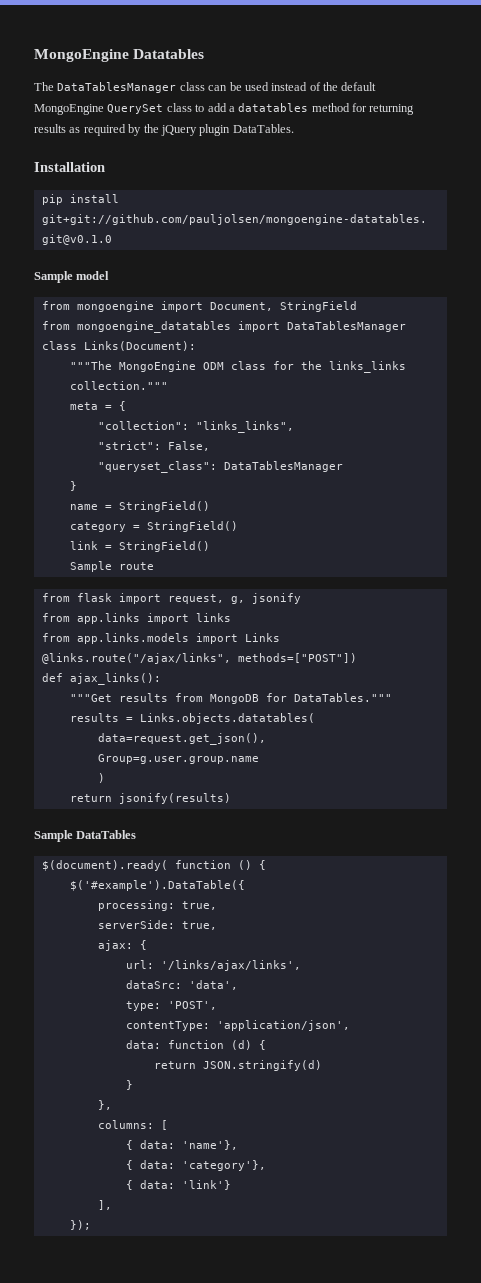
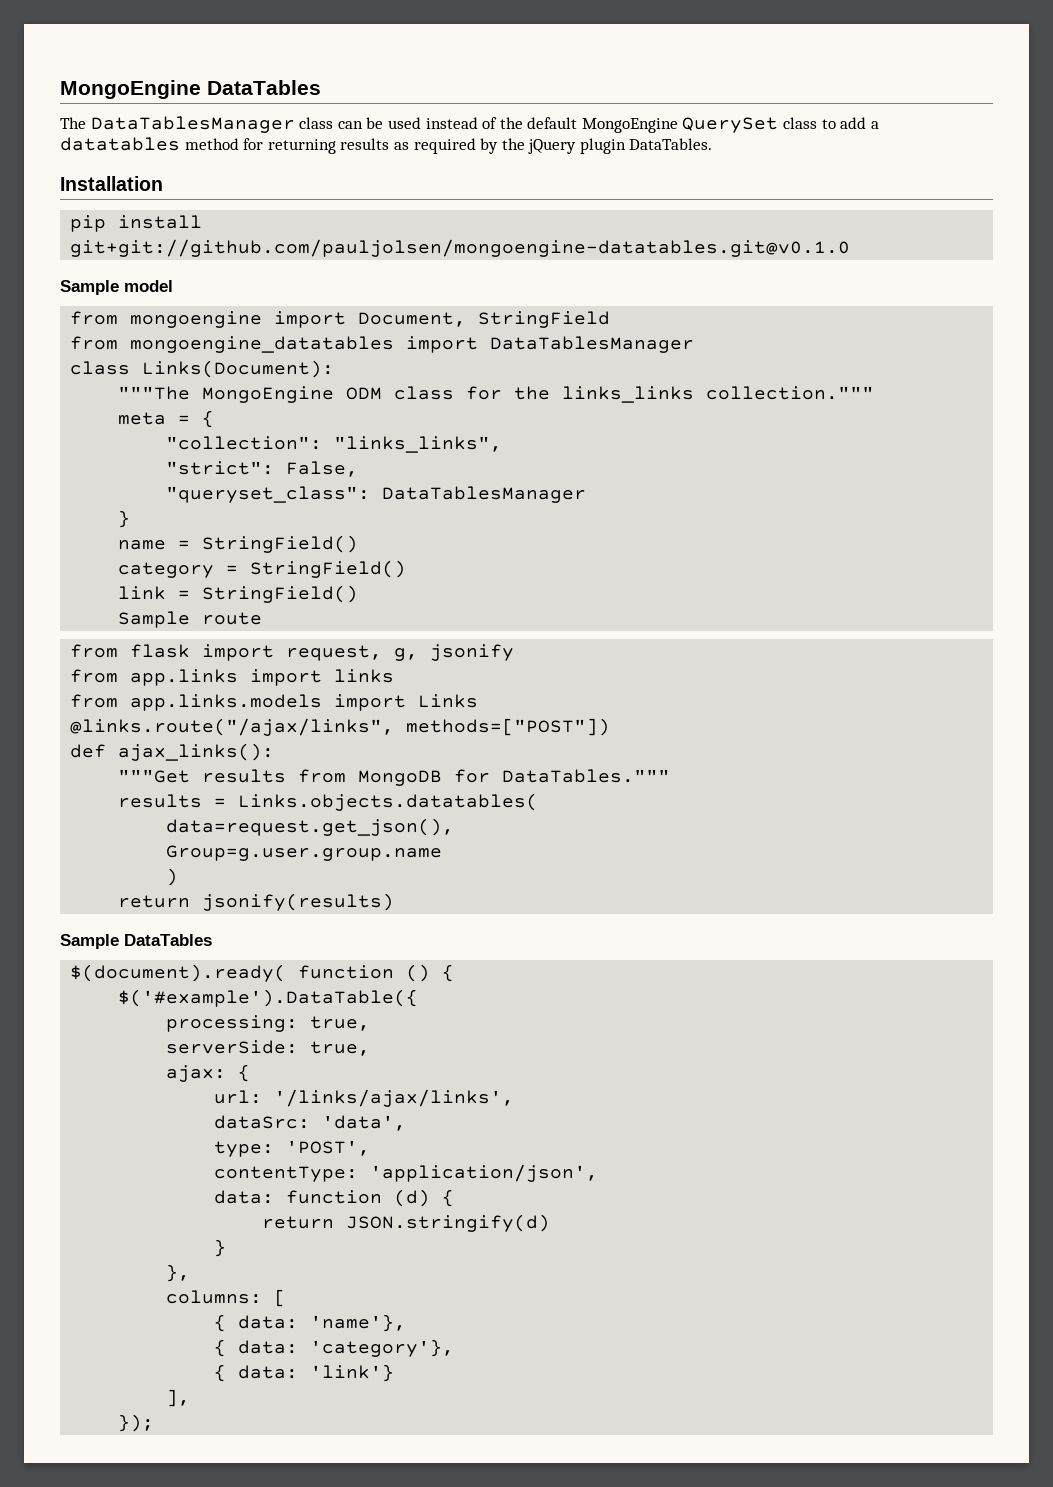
- MongoEngine Datatables
+ MongoEngine DataTables

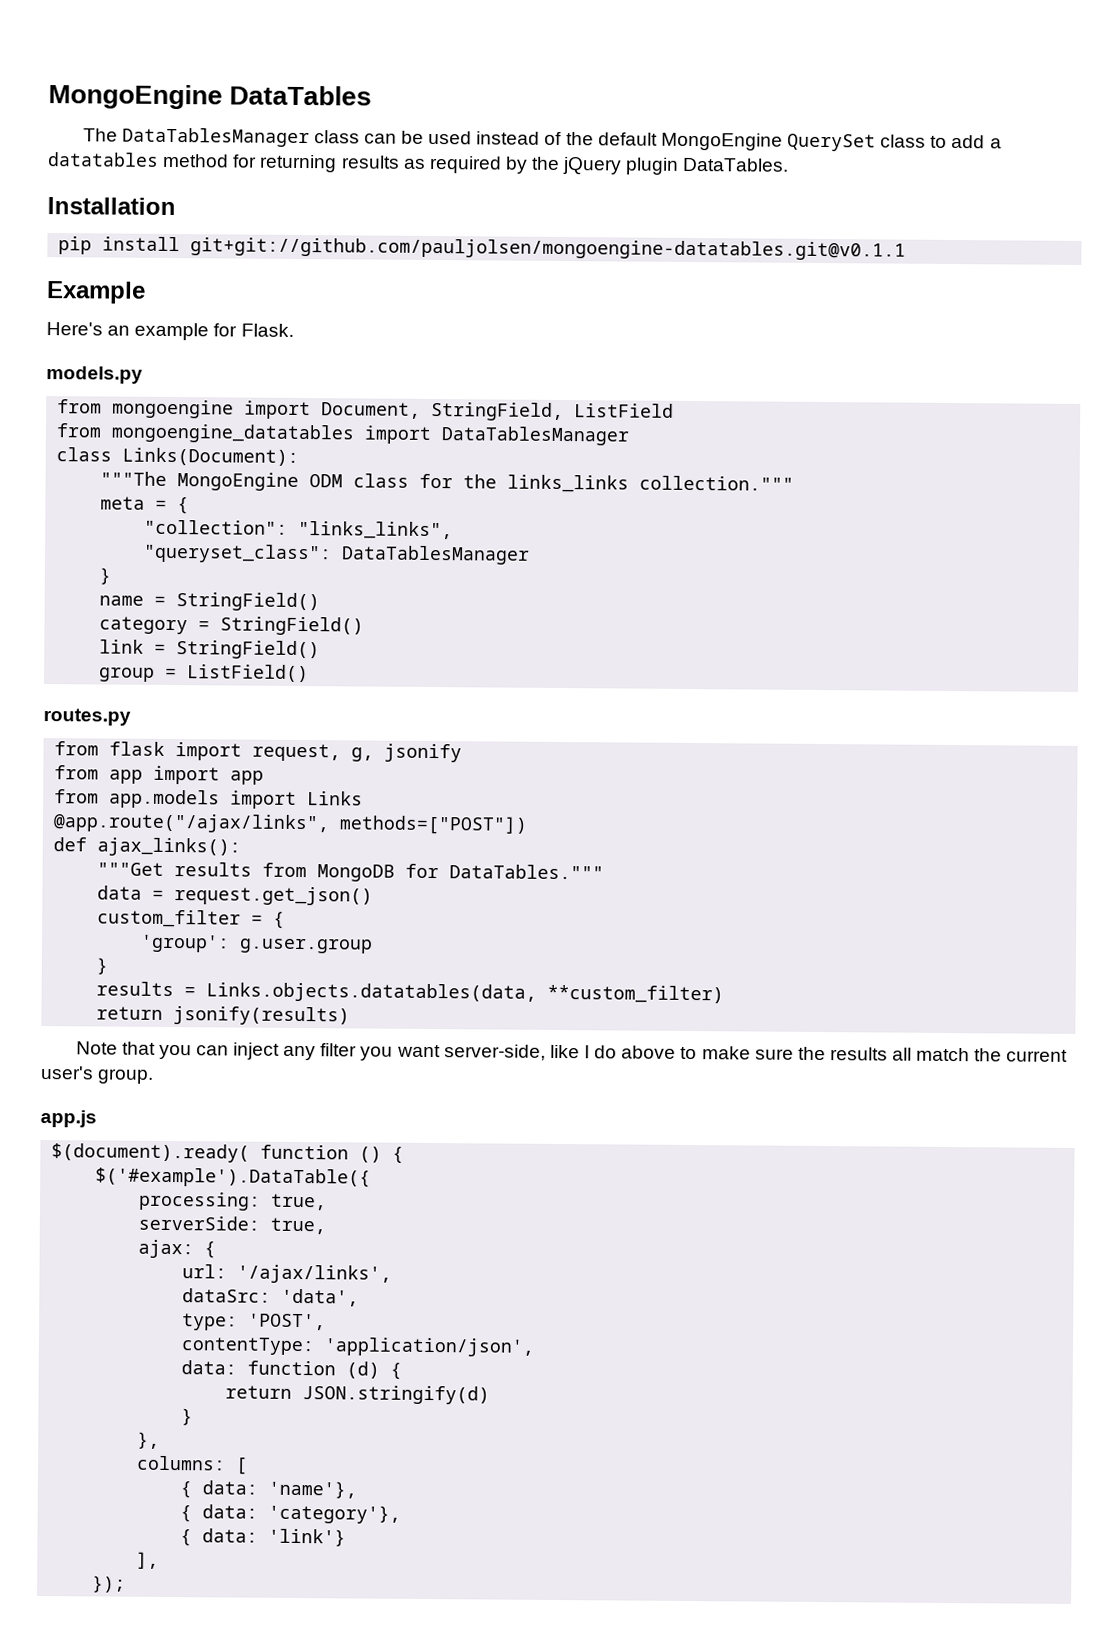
- pip install git+git://github.com/pauljolsen/mongoengine-datatables.git@v0.1.0
- Sample model
+ pip install git+git://github.com/pauljolsen/mongoengine-datatables.git@v0.1.1
+ Example
+ Here's an example for Flask.
+ models.py
- from mongoengine import Document, StringField
+ from mongoengine import Document, StringField, ListField
- "strict": False,
- Sample route
+ group = ListField()
+ routes.py
- from app.links import links
- from app.links.models import Links
+ from app import app
+ from app.models import Links
- @links.route("/ajax/links", methods=["POST"])
+ @app.route("/ajax/links", methods=["POST"])
- results = Links.objects.datatables(
- data=request.get_json(),
- Group=g.user.group.name
- )
+ data = request.get_json()
+ custom_filter = {
+ 'group': g.user.group
+ }
+ results = Links.objects.datatables(data, **custom_filter)
  return jsonify(results)
- Sample DataTables
+ Note that you can inject any filter you want server-side, like I do above to make sure the results all match the current user's group.
+ app.js
- url: '/links/ajax/links',
+ url: '/ajax/links',

